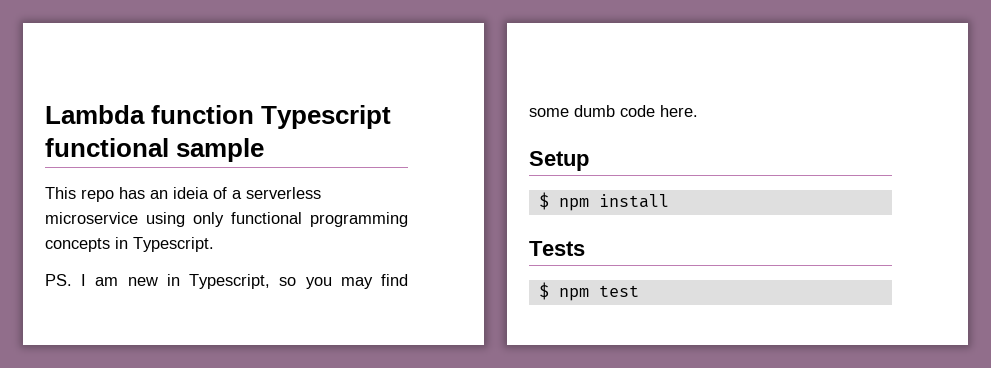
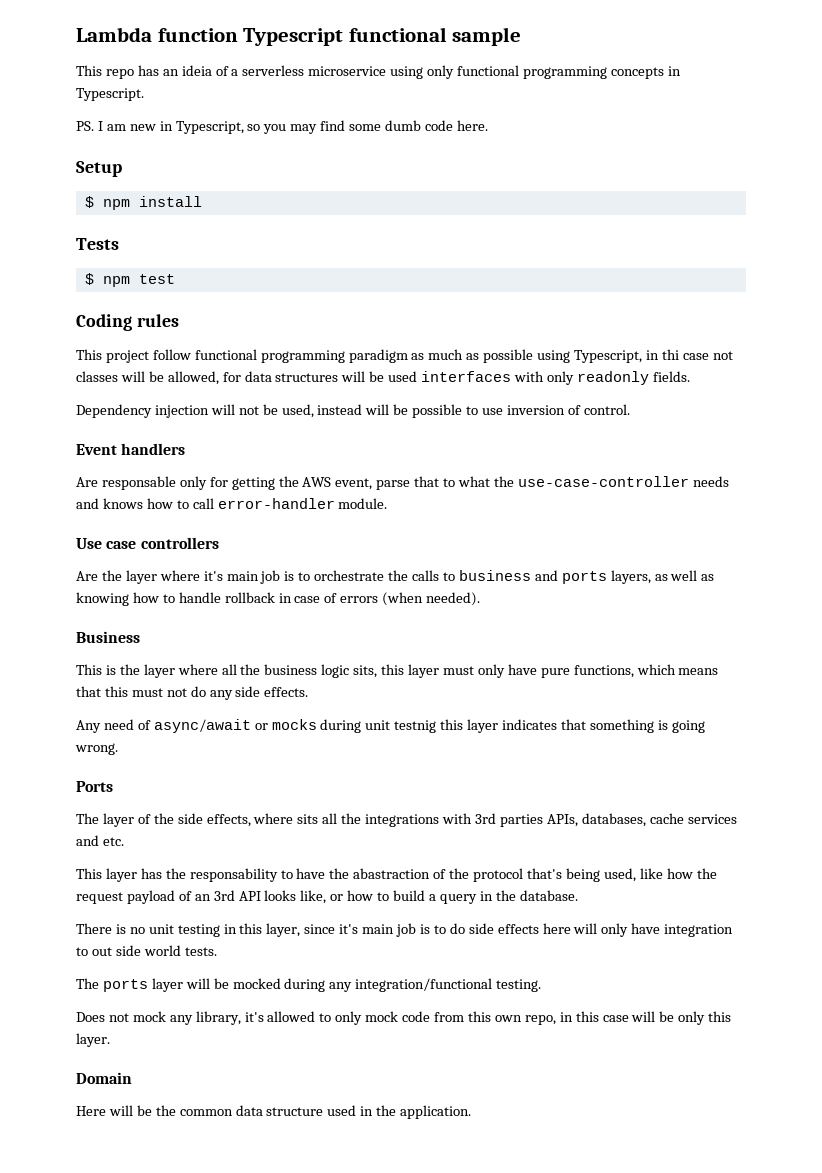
+ Coding rules
+ This project follow functional programming paradigm as much as possible using Typescript, in thi case not classes will be allowed, for data structures will be used interfaces with only readonly fields.
+ Dependency injection will not be used, instead will be possible to use inversion of control.
+ Event handlers
+ Are responsable only for getting the AWS event, parse that to what the use-case-controller needs and knows how to call error-handler module.
+ Use case controllers
+ Are the layer where it's main job is to orchestrate the calls to business and ports layers, as well as knowing how to handle rollback in case of errors (when needed).
+ Business
+ This is the layer where all the business logic sits, this layer must only have pure functions, which means that this must not do any side effects.
+ Any need of async/await or mocks during unit testnig this layer indicates that something is going wrong.
+ Ports
+ The layer of the side effects, where sits all the integrations with 3rd parties APIs, databases, cache services and etc.
+ This layer has the responsability to have the abastraction of the protocol that's being used, like how the request payload of an 3rd API looks like, or how to build a query in the database.
+ There is no unit testing in this layer, since it's main job is to do side effects here will only have integration to out side world tests.
+ The ports layer will be mocked during any integration/functional testing.
+ Does not mock any library, it's allowed to only mock code from this own repo, in this case will be only this layer.
+ Domain
+ Here will be the common data structure used in the application.

